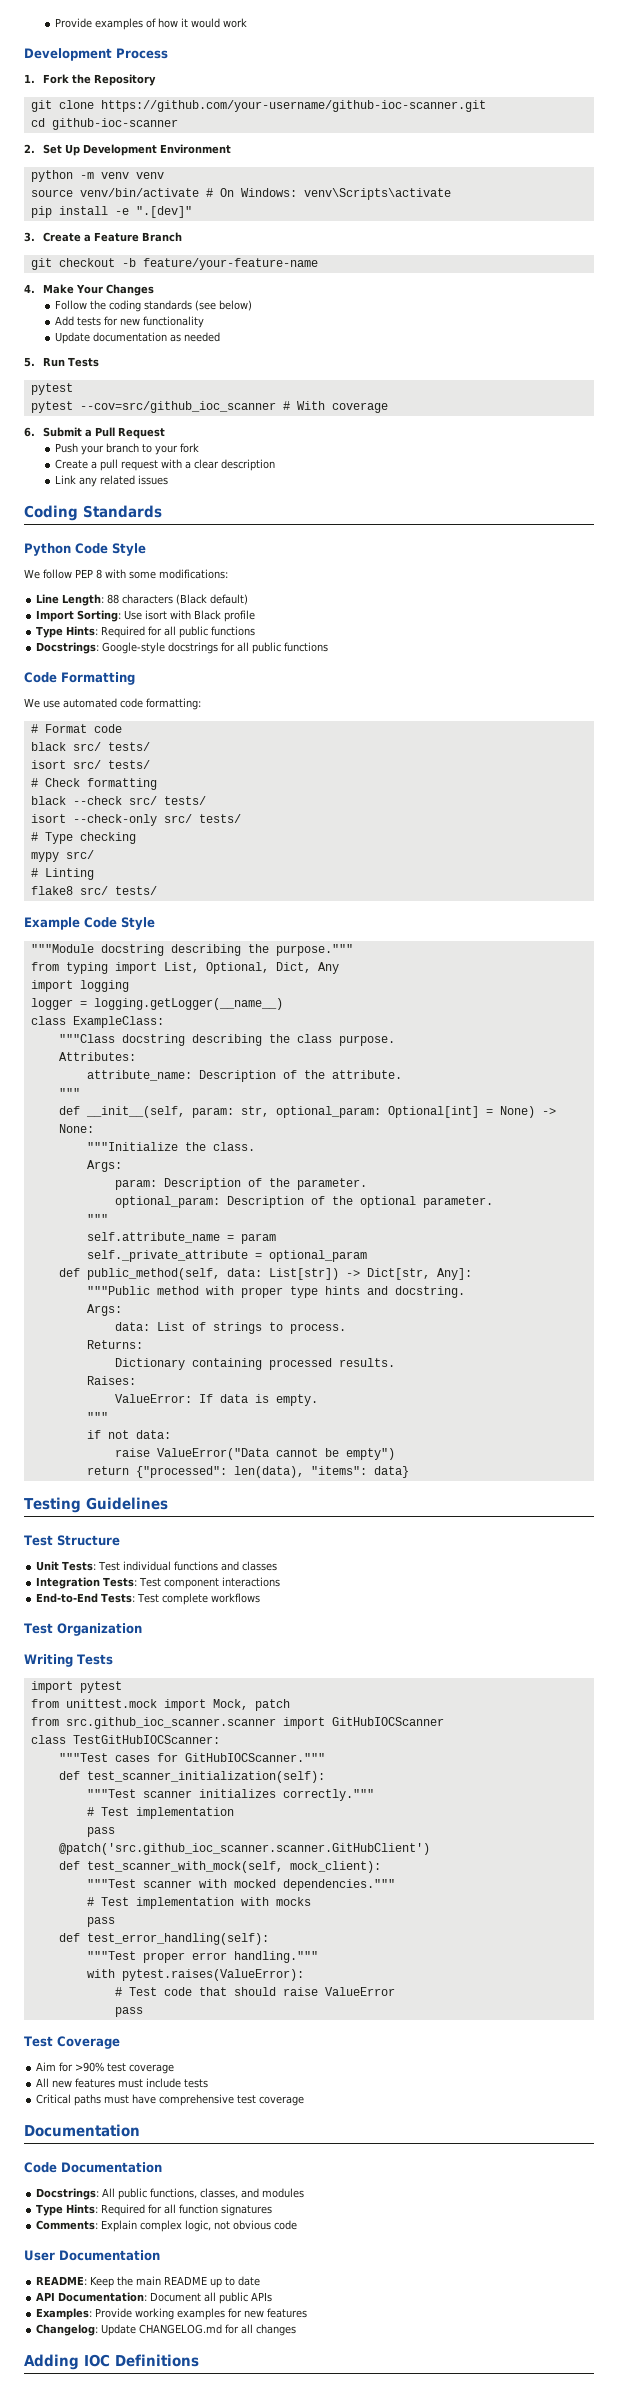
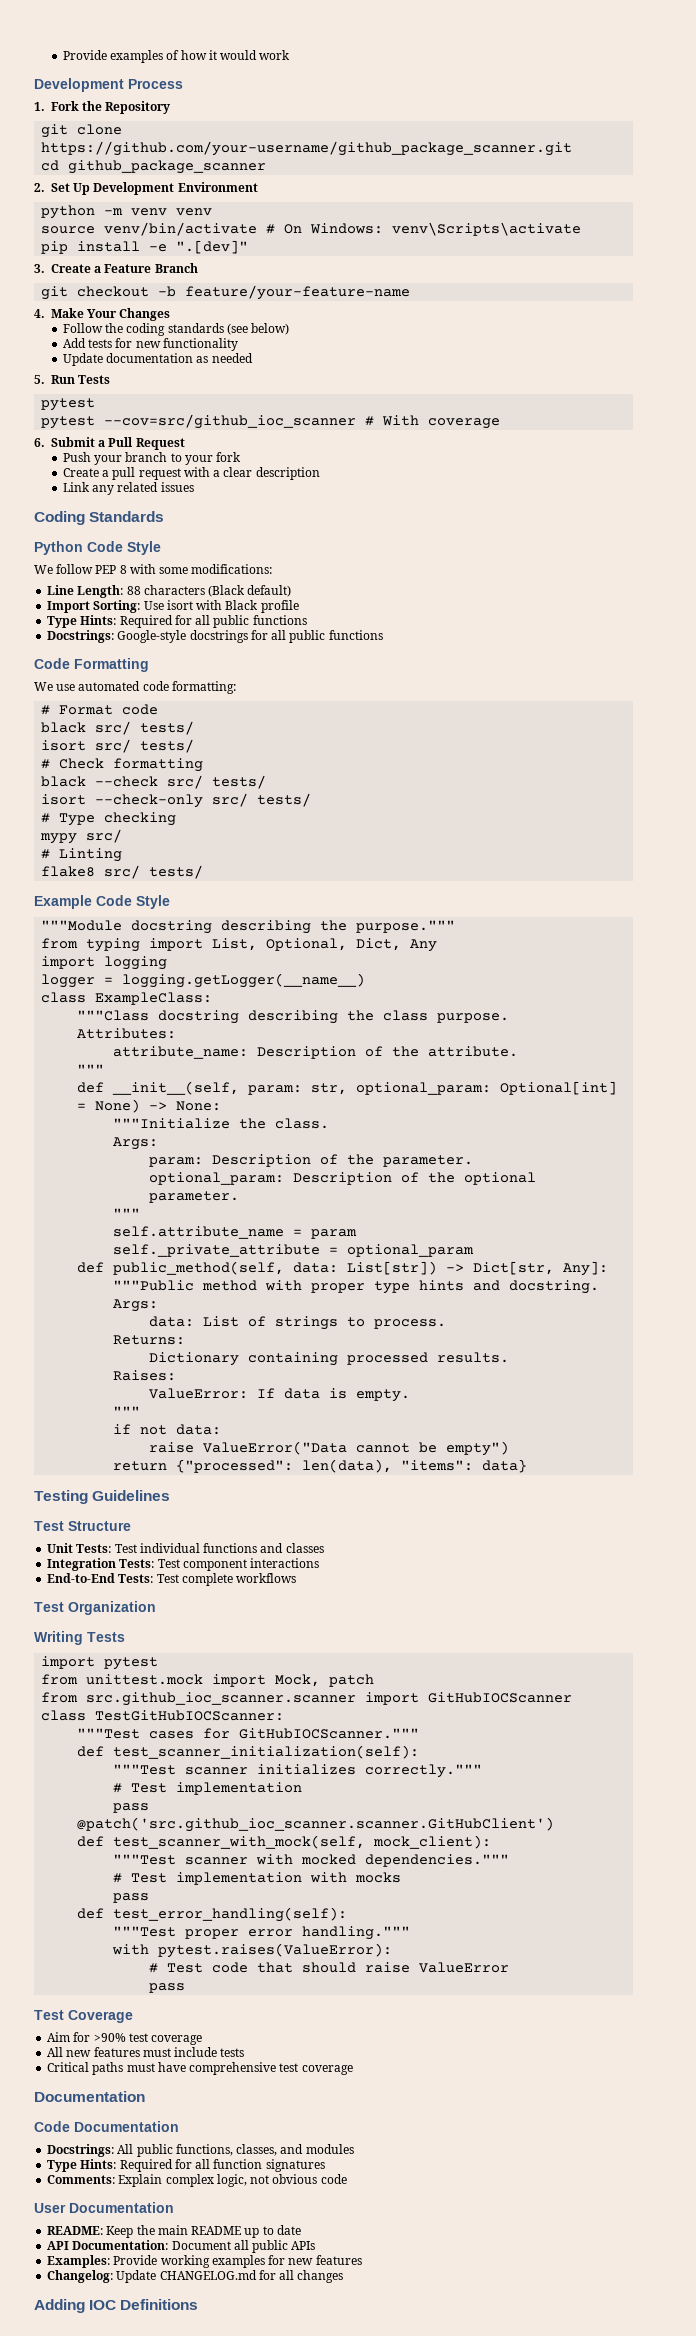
- git clone https://github.com/your-username/github-ioc-scanner.git
+ git clone https://github.com/your-username/github_package_scanner.git
- cd github-ioc-scanner
+ cd github_package_scanner

